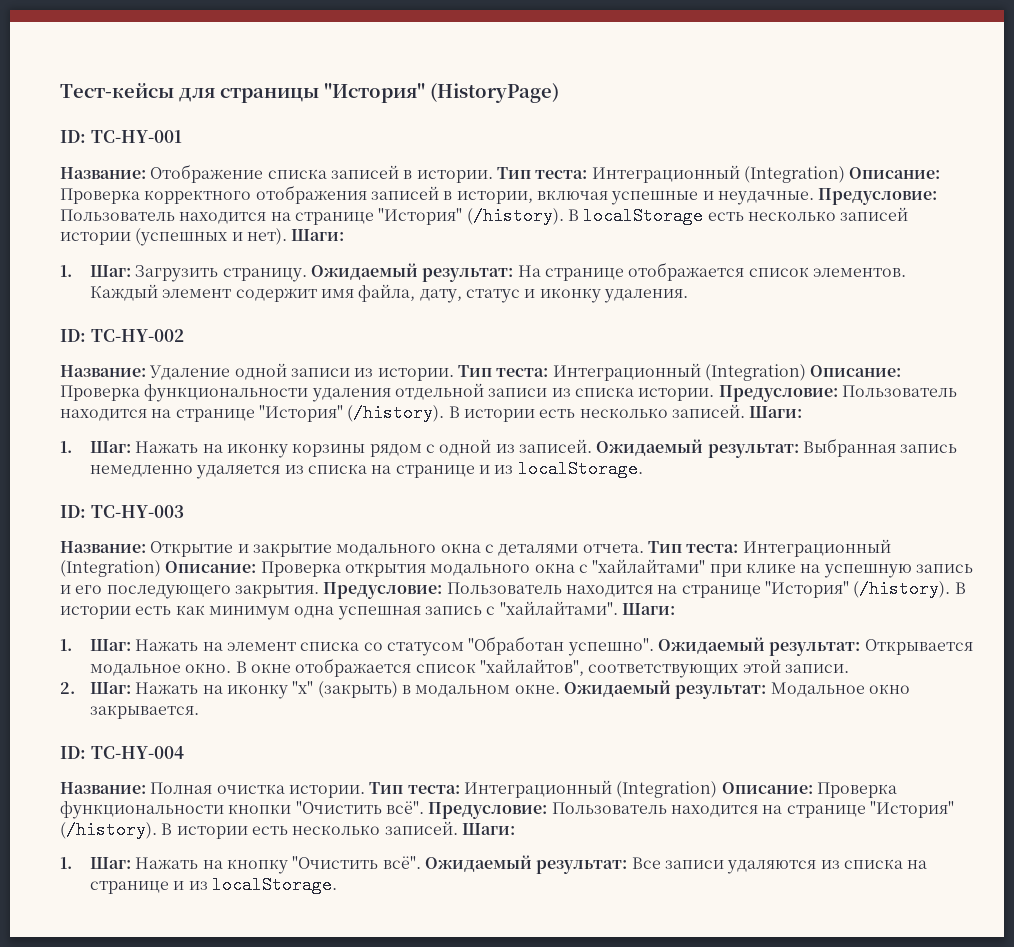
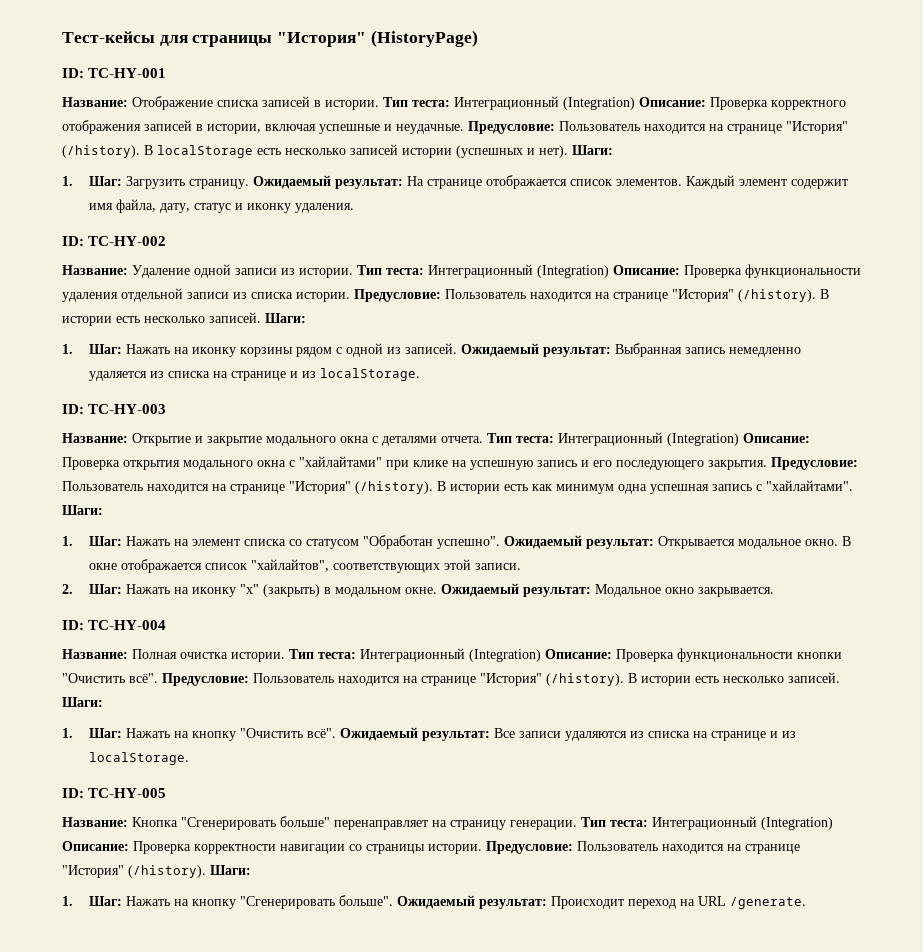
+ ID: TC-HY-005
+ Название: Кнопка "Сгенерировать больше" перенаправляет на страницу генерации. Тип теста: Интеграционный (Integration) Описание: Проверка корректности навигации со страницы истории. Предусловие: Пользователь находится на странице "История" (/history). Шаги:
+ 1. Шаг: Нажать на кнопку "Сгенерировать больше". Ожидаемый результат: Происходит переход на URL /generate.

